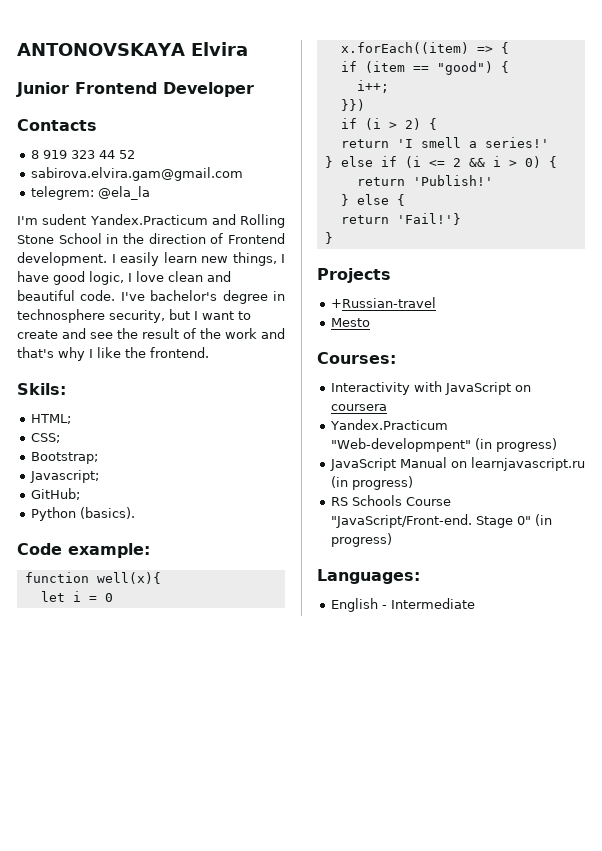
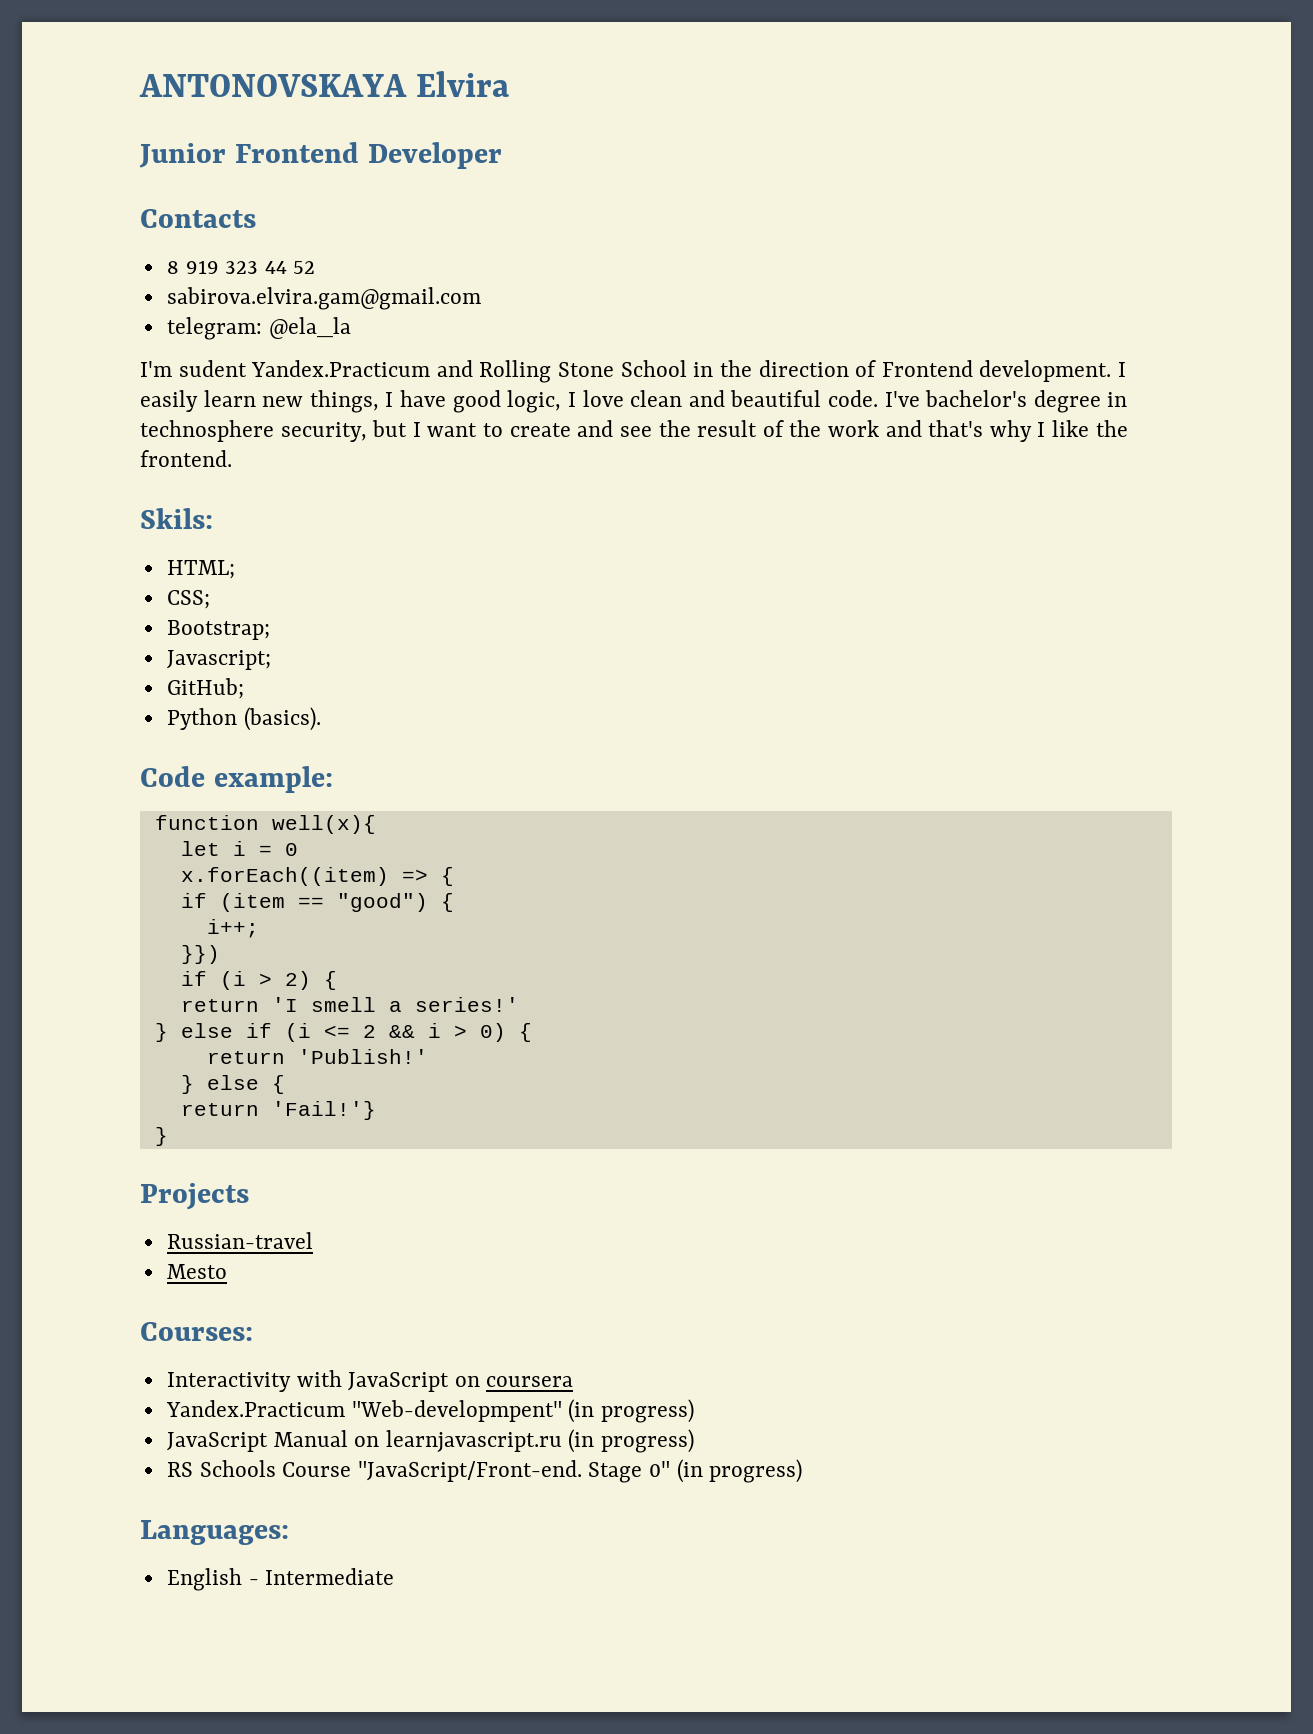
- telegrem: @ela_la
+ telegram: @ela_la
- +Russian-travel
+ Russian-travel

